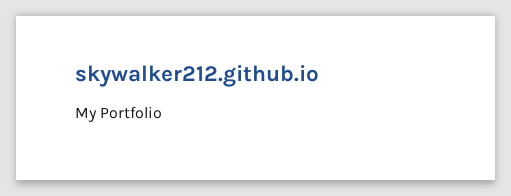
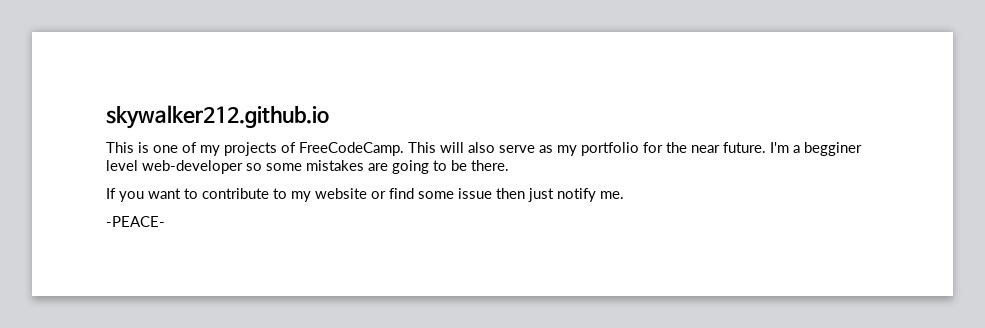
- My Portfolio
+ This is one of my projects of FreeCodeCamp. This will also serve as my portfolio for the near future. I'm a begginer level web-developer so some mistakes are going to be there.
+ If you want to contribute to my website or find some issue then just notify me.
+ -PEACE-

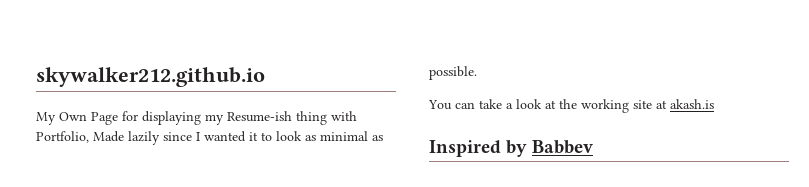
- This is one of my projects of FreeCodeCamp. This will also serve as my portfolio for the near future. I'm a begginer level web-developer so some mistakes are going to be there.
- If you want to contribute to my website or find some issue then just notify me.
- -PEACE-
+ My Own Page for displaying my Resume-ish thing with Portfolio, Made lazily since I wanted it to look as minimal as possible.
+ You can take a look at the working site at akash.is
+ Inspired by Babbev

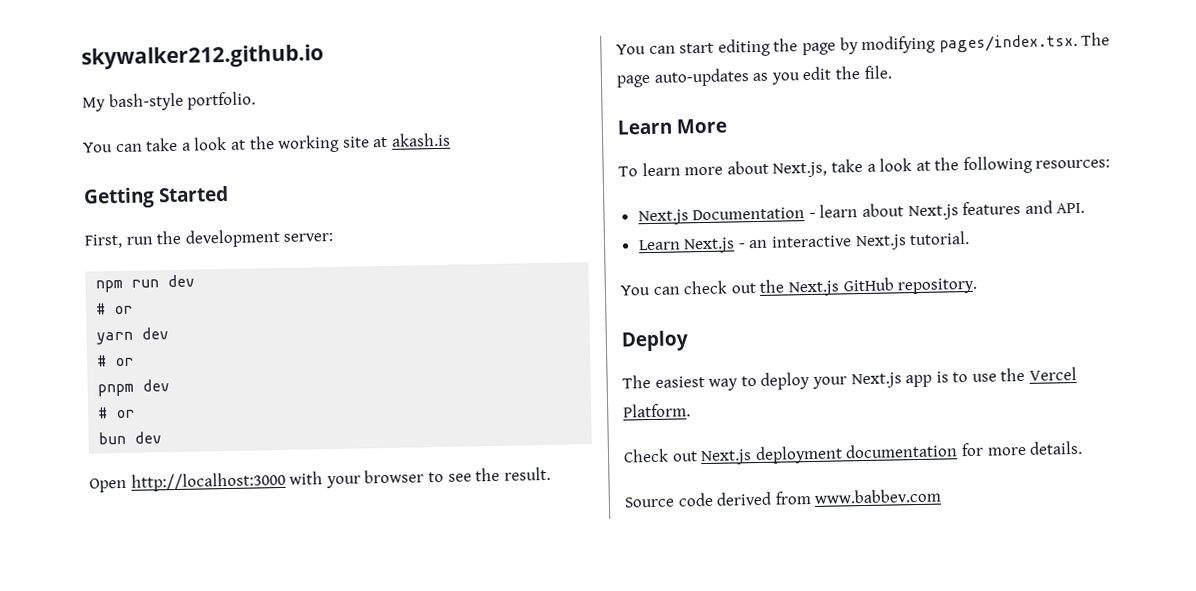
- My Own Page for displaying my Resume-ish thing with Portfolio, Made lazily since I wanted it to look as minimal as possible.
+ My bash-style portfolio.
- Inspired by Babbev
+ Getting Started
+ First, run the development server:
+ npm run dev
+ # or
+ yarn dev
+ # or
+ pnpm dev
+ # or
+ bun dev
+ Open http://localhost:3000 with your browser to see the result.
+ You can start editing the page by modifying pages/index.tsx. The page auto-updates as you edit the file.
+ Learn More
+ To learn more about Next.js, take a look at the following resources:
+ Next.js Documentation - learn about Next.js features and API.
+ Learn Next.js - an interactive Next.js tutorial.
+ You can check out the Next.js GitHub repository.
+ Deploy
+ The easiest way to deploy your Next.js app is to use the Vercel Platform.
+ Check out Next.js deployment documentation for more details.
+ Source code derived from www.babbev.com

